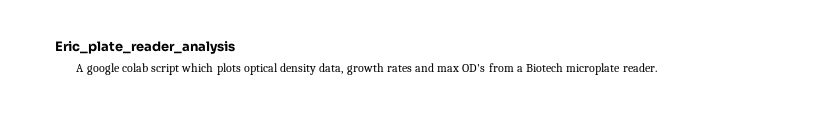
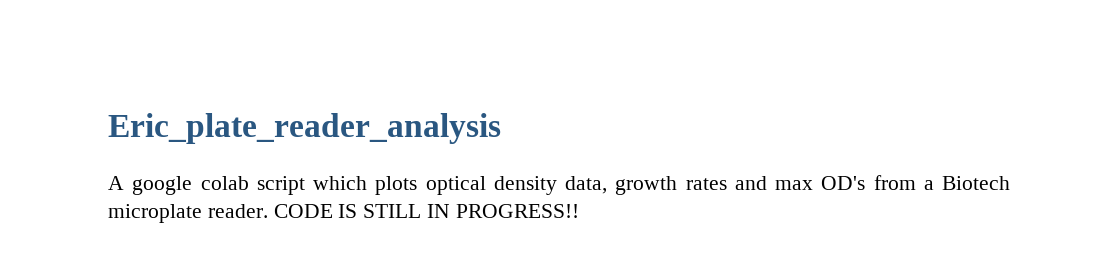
+ CODE IS STILL IN PROGRESS!!

